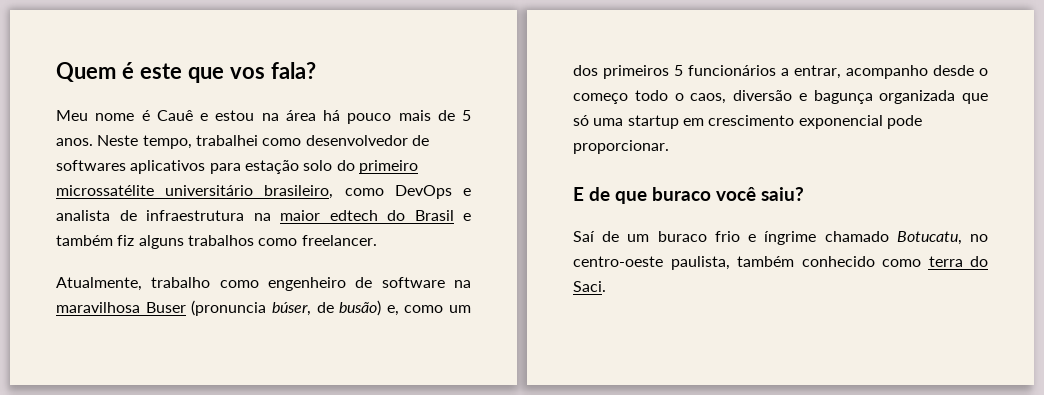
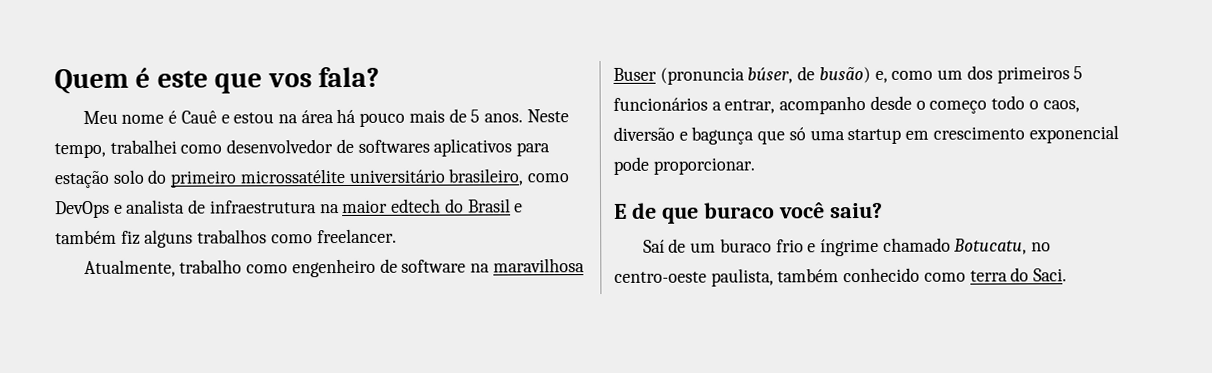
- Atualmente, trabalho como engenheiro de software na maravilhosa Buser (pronuncia búser, de busão) e, como um dos primeiros 5 funcionários a entrar, acompanho desde o começo todo o caos, diversão e bagunça organizada que só uma startup em crescimento exponencial pode proporcionar.
+ Atualmente, trabalho como engenheiro de software na maravilhosa Buser (pronuncia búser, de busão) e, como um dos primeiros 5 funcionários a entrar, acompanho desde o começo todo o caos, diversão e bagunça que só uma startup em crescimento exponencial pode proporcionar.

